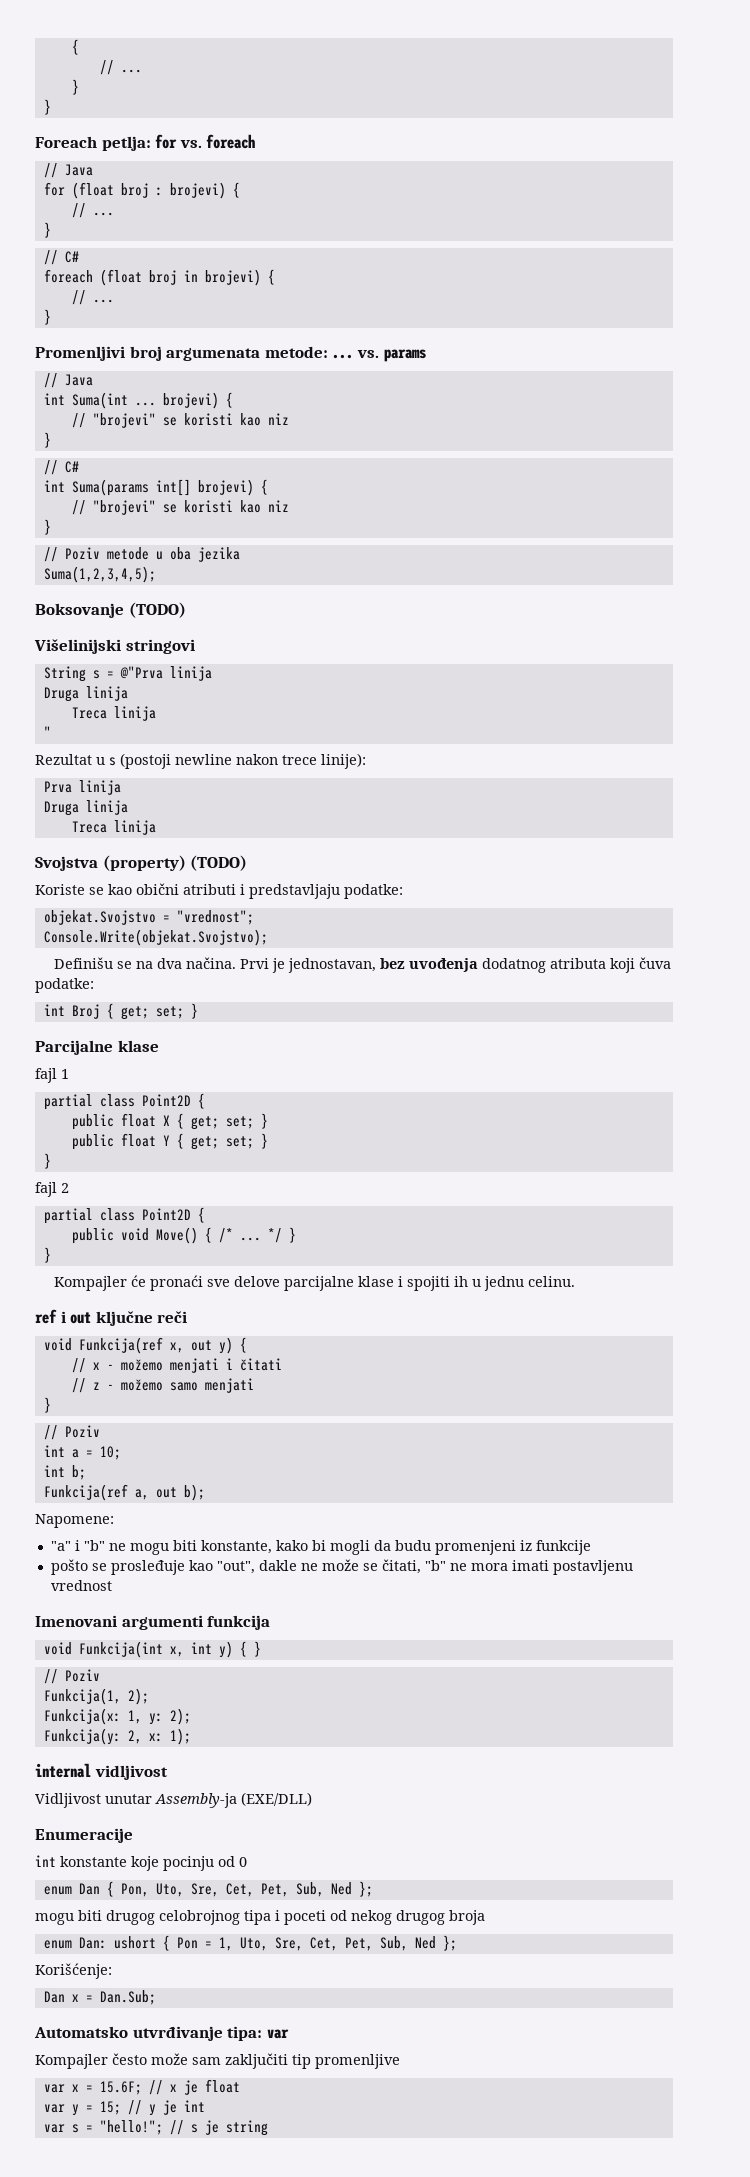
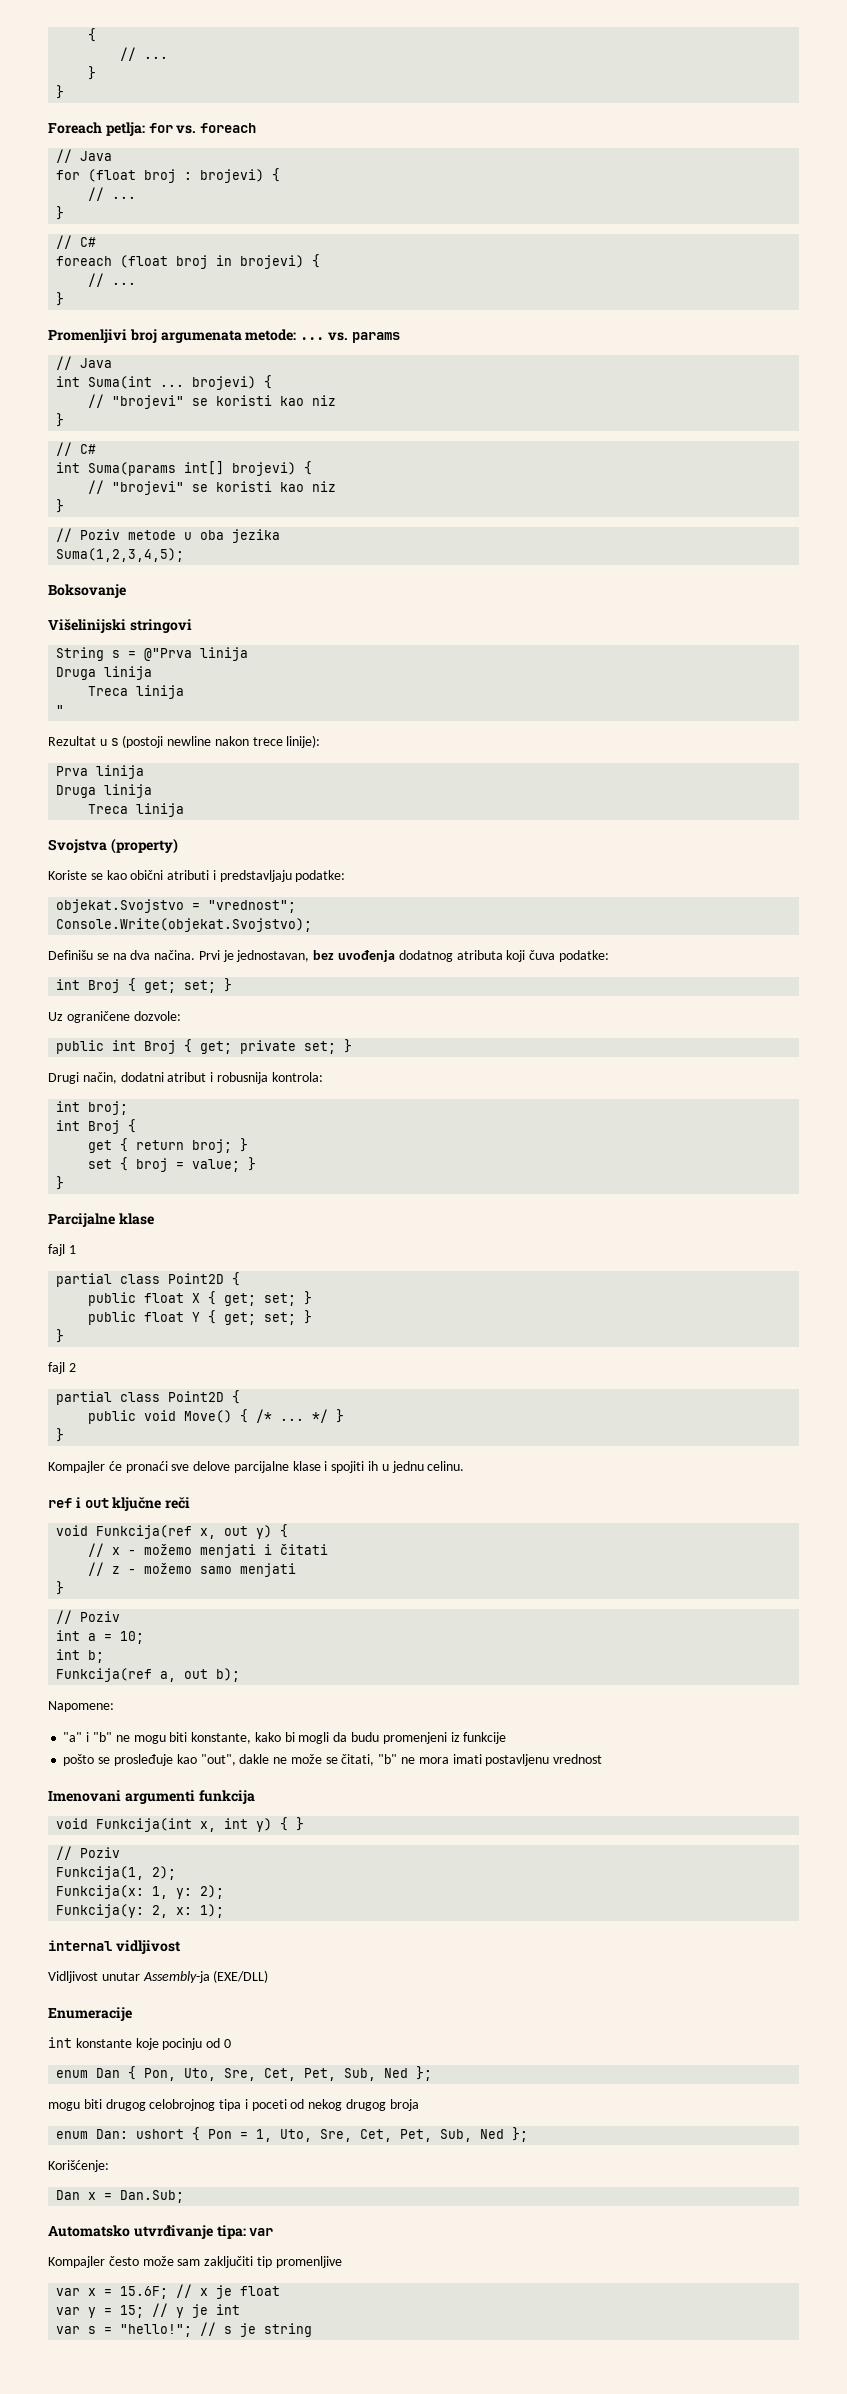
- Boksovanje (TODO)
+ Boksovanje
- Svojstva (property) (TODO)
+ Svojstva (property)
+ Uz ograničene dozvole:
+ public int Broj { get; private set; }
+ Drugi način, dodatni atribut i robusnija kontrola:
+ int broj;
+ int Broj {
+ get { return broj; }
+ set { broj = value; }
+ }

